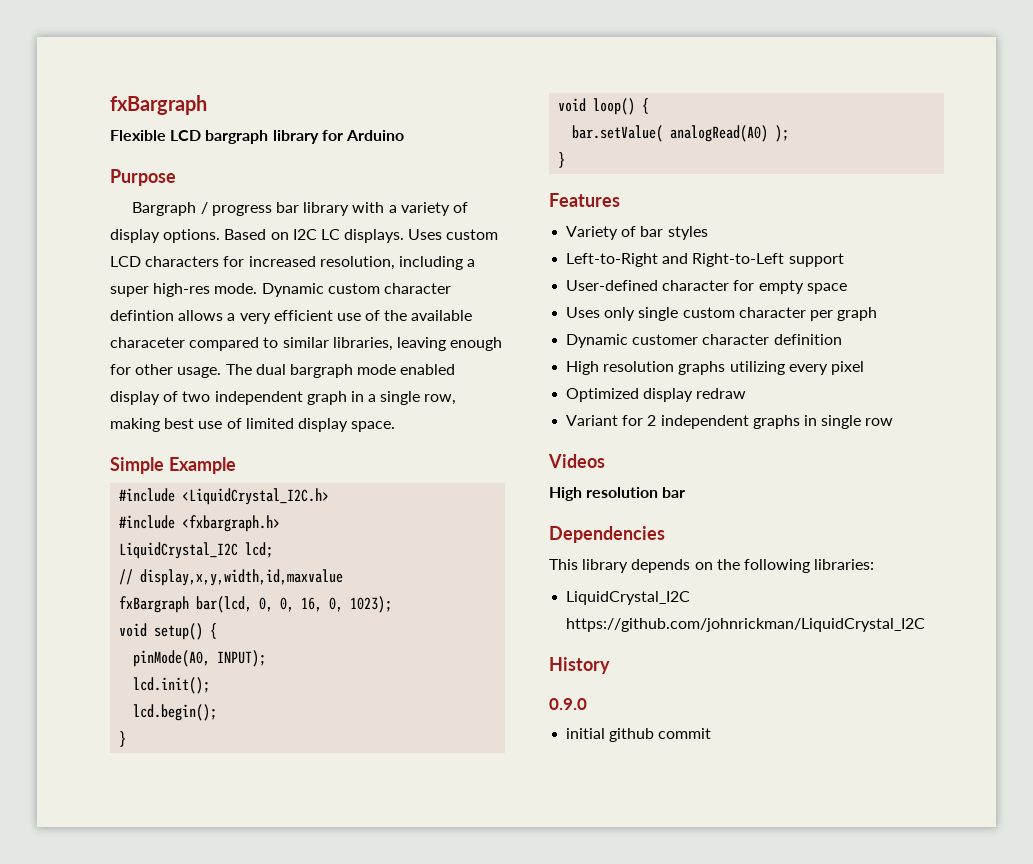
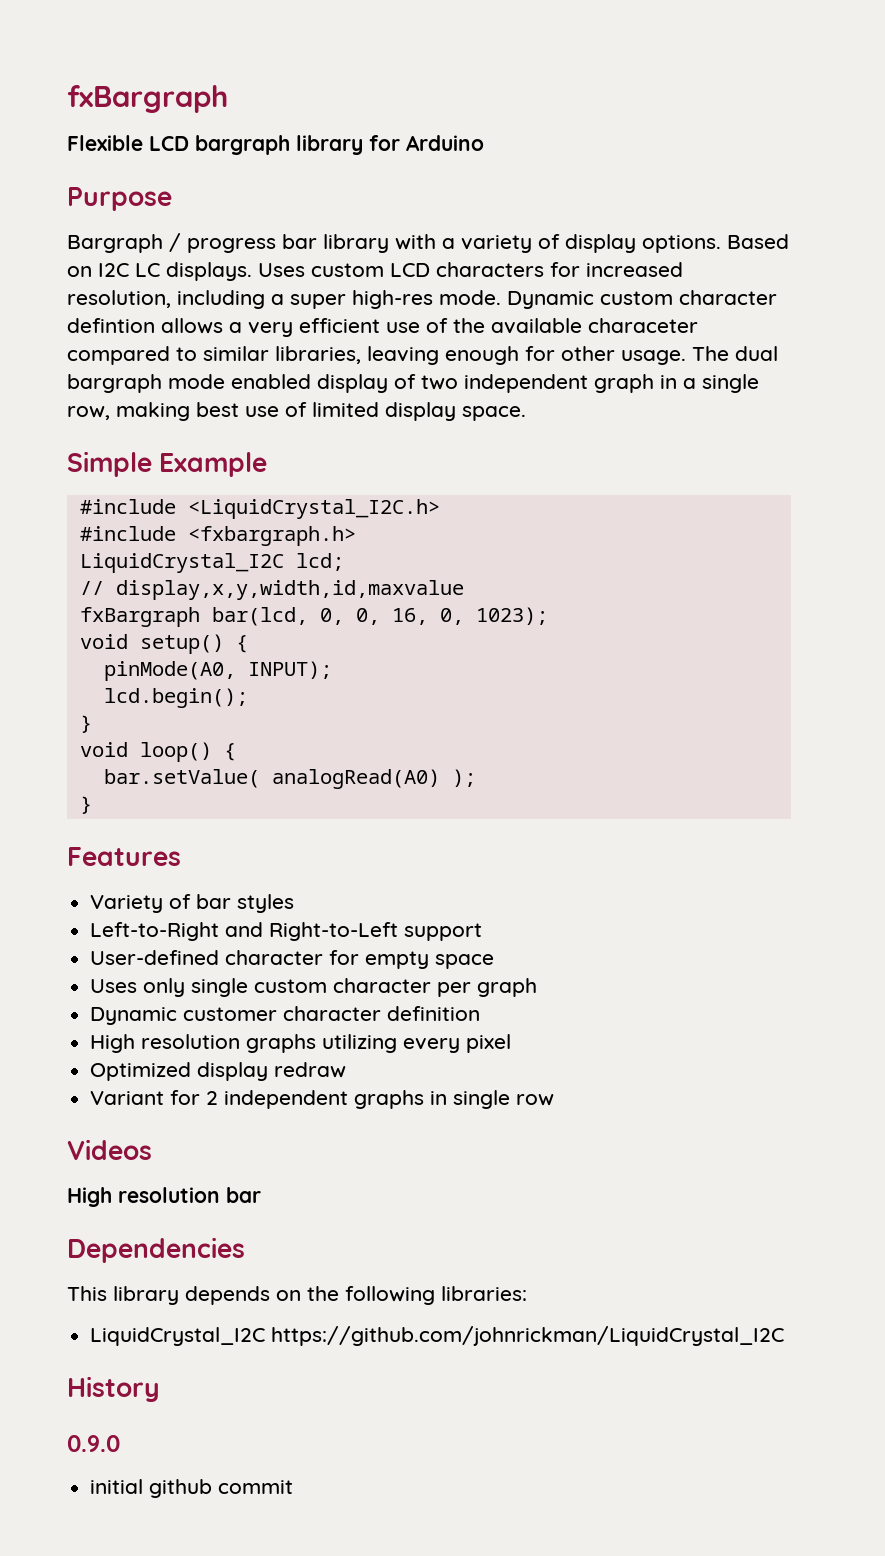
- lcd.init();

